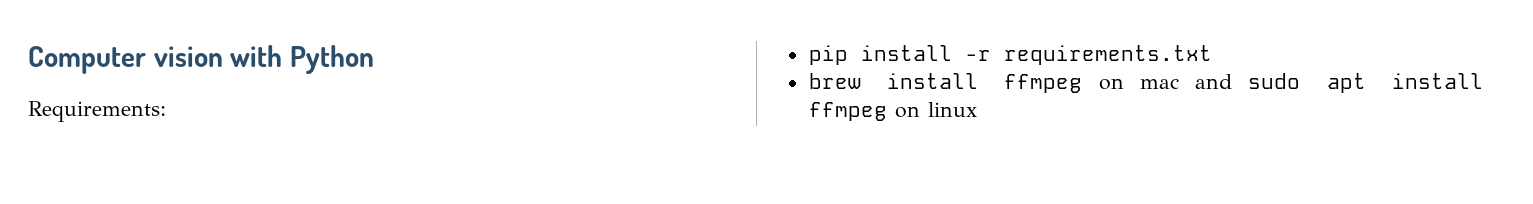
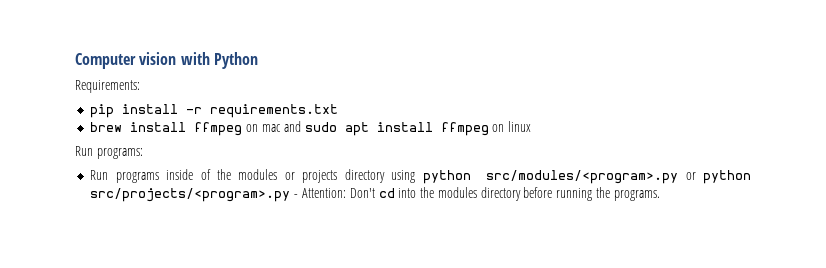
+ Run programs:
+ Run programs inside of the modules or projects directory using python src/modules/<program>.py or python src/projects/<program>.py - Attention: Don't cd into the modules directory before running the programs.

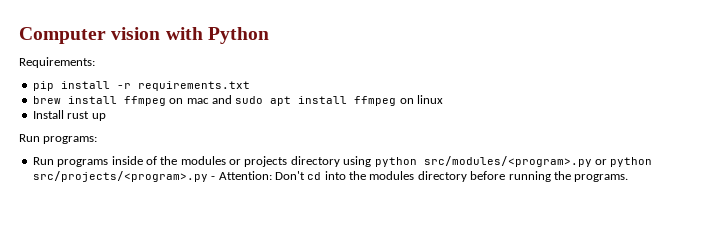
+ Install rust up

